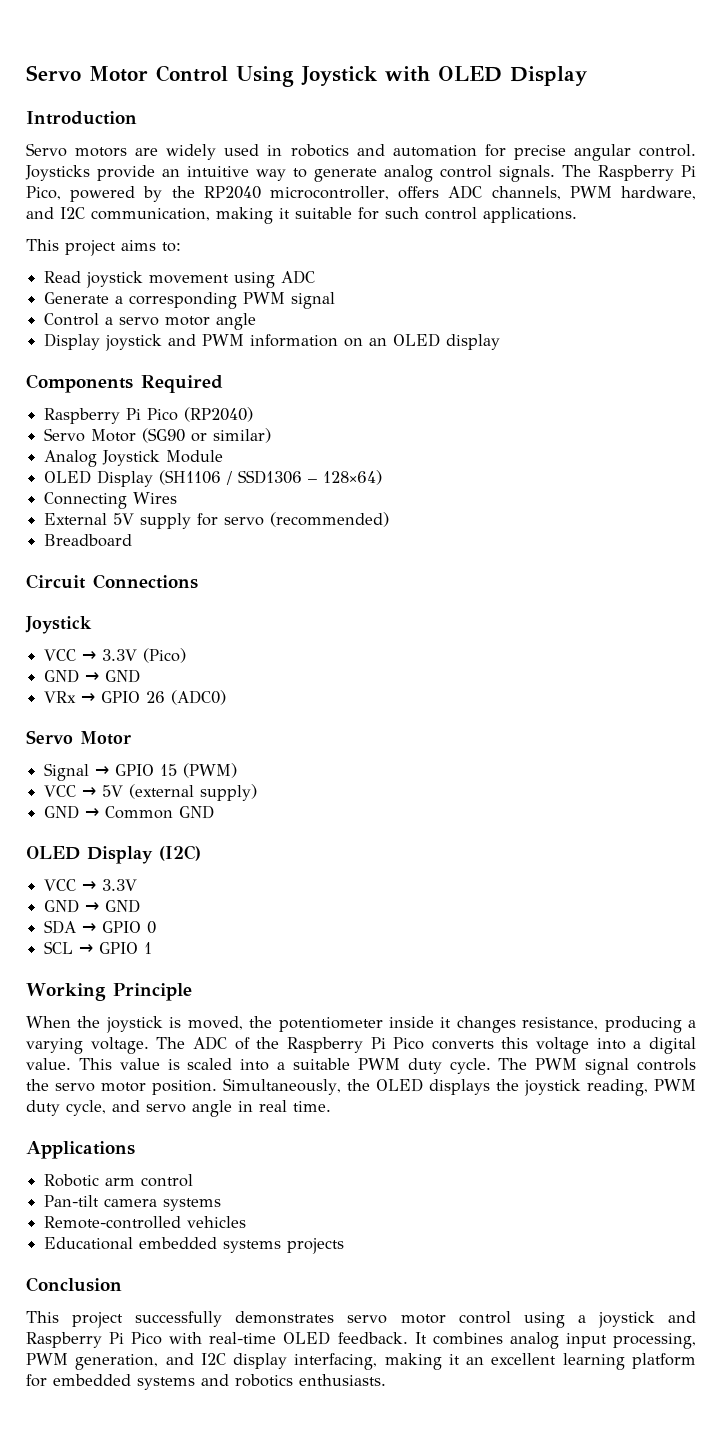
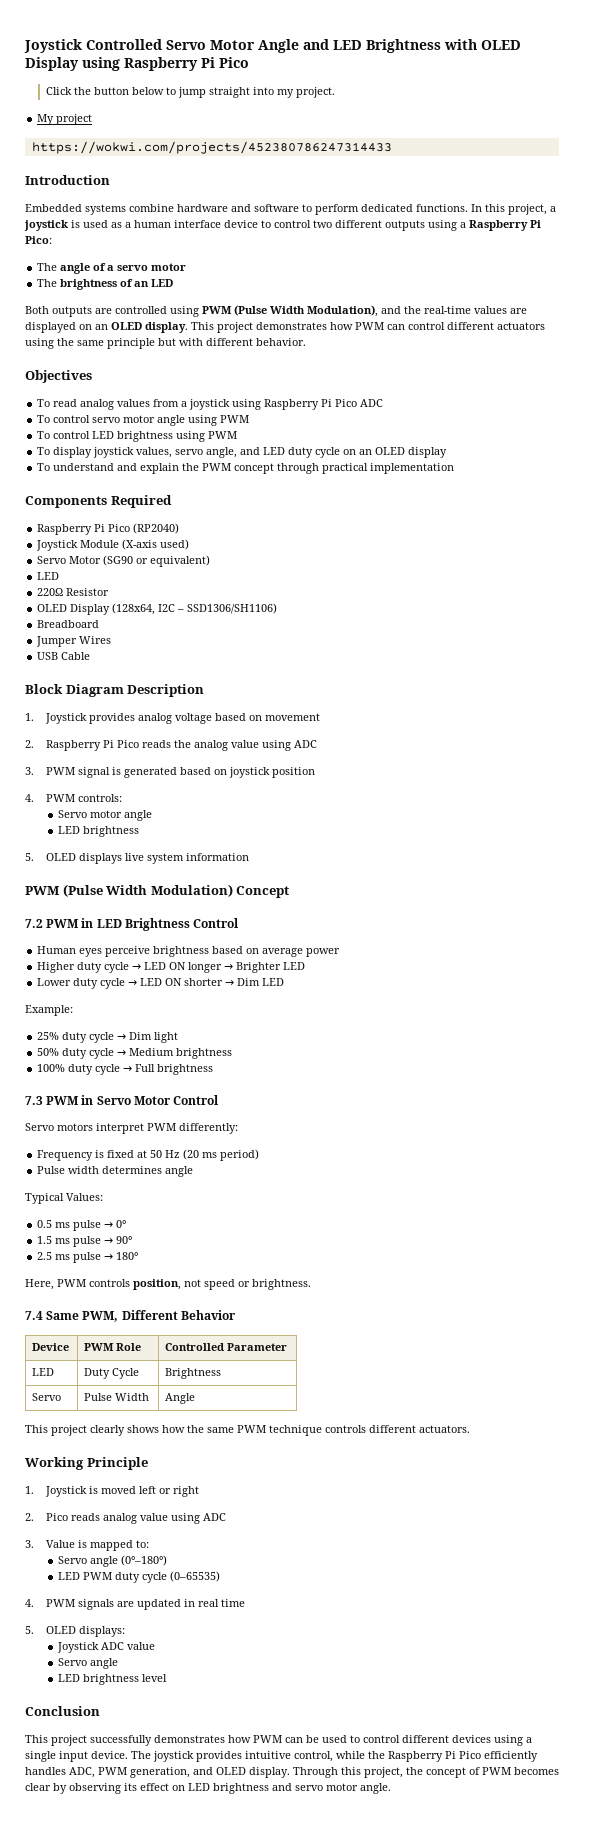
- Servo Motor Control Using Joystick with OLED Display
+ Joystick Controlled Servo Motor Angle and LED Brightness with OLED Display using Raspberry Pi Pico
+ Click the button below to jump straight into my project.
+ My project
+ https://wokwi.com/projects/452380786247314433
  Introduction
- Servo motors are widely used in robotics and automation for precise angular control. Joysticks provide an intuitive way to generate analog control signals. The Raspberry Pi Pico, powered by the RP2040 microcontroller, offers ADC channels, PWM hardware, and I2C communication, making it suitable for such control applications.
- This project aims to:
- Read joystick movement using ADC
- Generate a corresponding PWM signal
- Control a servo motor angle
- Display joystick and PWM information on an OLED display
+ Embedded systems combine hardware and software to perform dedicated functions. In this project, a joystick is used as a human interface device to control two different outputs using a Raspberry Pi Pico:
+ The angle of a servo motor
+ The brightness of an LED
+ Both outputs are controlled using PWM (Pulse Width Modulation), and the real-time values are displayed on an OLED display. This project demonstrates how PWM can control different actuators using the same principle but with different behavior.
+ Objectives
+ To read analog values from a joystick using Raspberry Pi Pico ADC
+ To control servo motor angle using PWM
+ To control LED brightness using PWM
+ To display joystick values, servo angle, and LED duty cycle on an OLED display
+ To understand and explain the PWM concept through practical implementation
+ Joystick Module (X-axis used)
- Servo Motor (SG90 or similar)
- Analog Joystick Module
- OLED Display (SH1106 / SSD1306 – 128×64)
- Connecting Wires
- External 5V supply for servo (recommended)
+ Servo Motor (SG90 or equivalent)
+ LED
+ 220Ω Resistor
+ OLED Display (128x64, I2C – SSD1306/SH1106)
  Breadboard
- Circuit Connections
- Joystick
- VCC → 3.3V (Pico)
- GND → GND
- VRx → GPIO 26 (ADC0)
- Servo Motor
- Signal → GPIO 15 (PWM)
- VCC → 5V (external supply)
- GND → Common GND
- OLED Display (I2C)
- VCC → 3.3V
- GND → GND
- SDA → GPIO 0
- SCL → GPIO 1
+ Jumper Wires
+ USB Cable
+ Block Diagram Description
+ 1. Joystick provides analog voltage based on movement
+ 2. Raspberry Pi Pico reads the analog value using ADC
+ 3. PWM signal is generated based on joystick position
+ 4. PWM controls:
+ Servo motor angle
+ LED brightness
+ 5. OLED displays live system information
+ PWM (Pulse Width Modulation) Concept
+ 7.2 PWM in LED Brightness Control
+ Human eyes perceive brightness based on average power
+ Higher duty cycle → LED ON longer → Brighter LED
+ Lower duty cycle → LED ON shorter → Dim LED
+ Example:
+ 25% duty cycle → Dim light
+ 50% duty cycle → Medium brightness
+ 100% duty cycle → Full brightness
+ 7.3 PWM in Servo Motor Control
+ Servo motors interpret PWM differently:
+ Frequency is fixed at 50 Hz (20 ms period)
+ Pulse width determines angle
+ Typical Values:
+ 0.5 ms pulse → 0°
+ 1.5 ms pulse → 90°
+ 2.5 ms pulse → 180°
+ Here, PWM controls position, not speed or brightness.
+ 7.4 Same PWM, Different Behavior
+ Device | PWM Role | Controlled Parameter
+ LED | Duty Cycle | Brightness
+ Servo | Pulse Width | Angle
+ This project clearly shows how the same PWM technique controls different actuators.
  Working Principle
- When the joystick is moved, the potentiometer inside it changes resistance, producing a varying voltage. The ADC of the Raspberry Pi Pico converts this voltage into a digital value. This value is scaled into a suitable PWM duty cycle. The PWM signal controls the servo motor position. Simultaneously, the OLED displays the joystick reading, PWM duty cycle, and servo angle in real time.
- Applications
- Robotic arm control
- Pan-tilt camera systems
- Remote-controlled vehicles
- Educational embedded systems projects
+ 1. Joystick is moved left or right
+ 2. Pico reads analog value using ADC
+ 3. Value is mapped to:
+ Servo angle (0°–180°)
+ LED PWM duty cycle (0–65535)
+ 4. PWM signals are updated in real time
+ 5. OLED displays:
+ Joystick ADC value
+ Servo angle
+ LED brightness level
- This project successfully demonstrates servo motor control using a joystick and Raspberry Pi Pico with real-time OLED feedback. It combines analog input processing, PWM generation, and I2C display interfacing, making it an excellent learning platform for embedded systems and robotics enthusiasts.
+ This project successfully demonstrates how PWM can be used to control different devices using a single input device. The joystick provides intuitive control, while the Raspberry Pi Pico efficiently handles ADC, PWM generation, and OLED display. Through this project, the concept of PWM becomes clear by observing its effect on LED brightness and servo motor angle.

